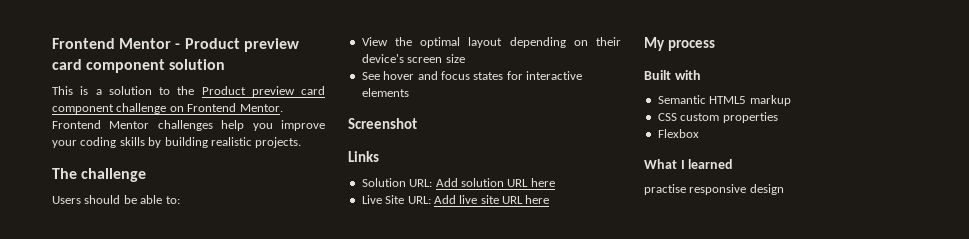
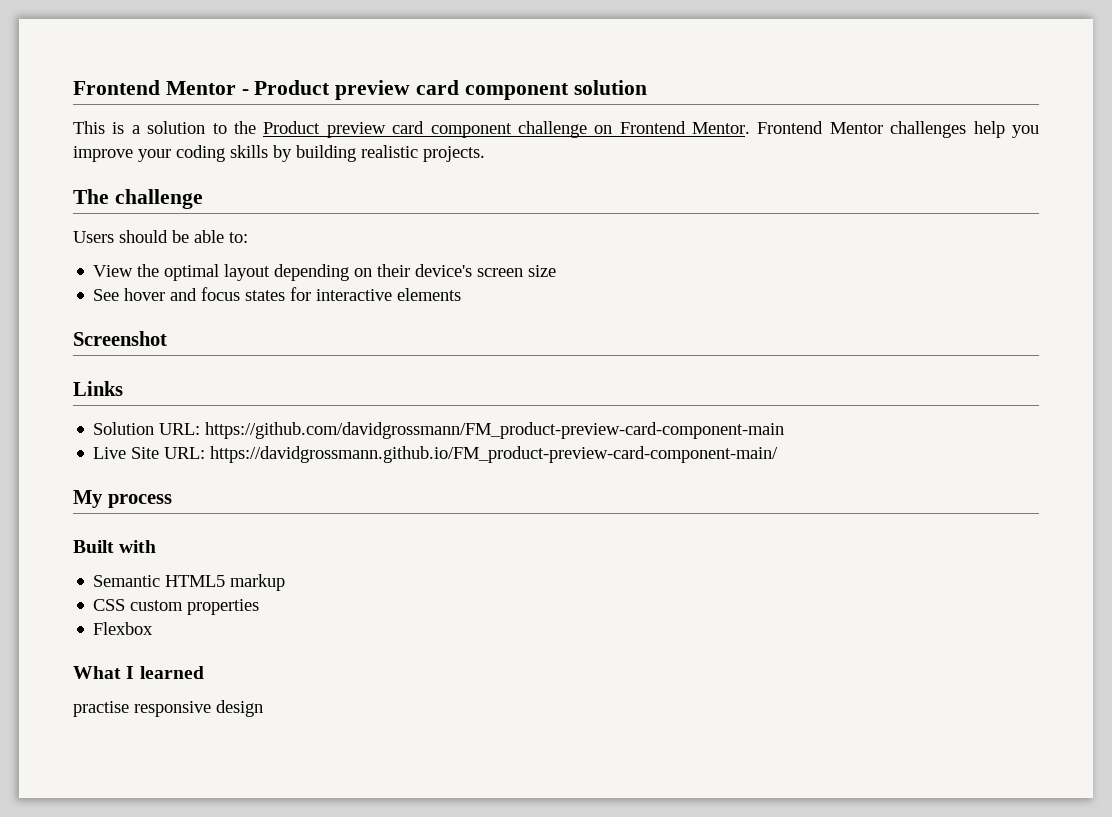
- Solution URL: Add solution URL here
+ Solution URL: https://github.com/davidgrossmann/FM_product-preview-card-component-main
- Live Site URL: Add live site URL here
+ Live Site URL: https://davidgrossmann.github.io/FM_product-preview-card-component-main/

